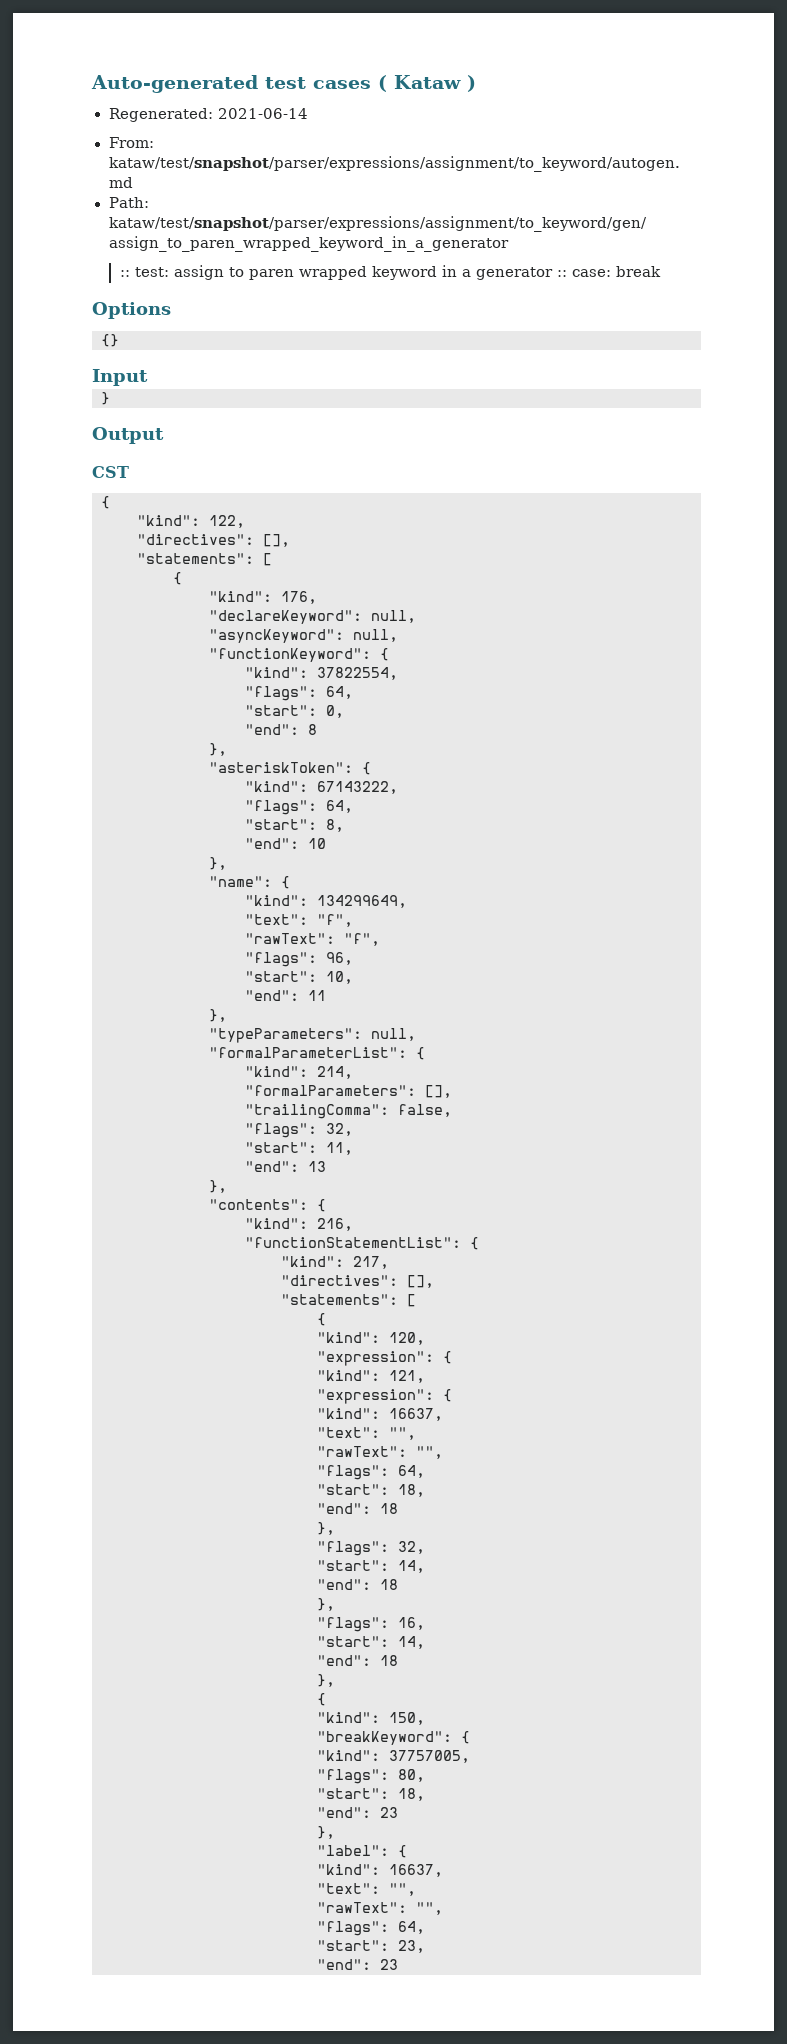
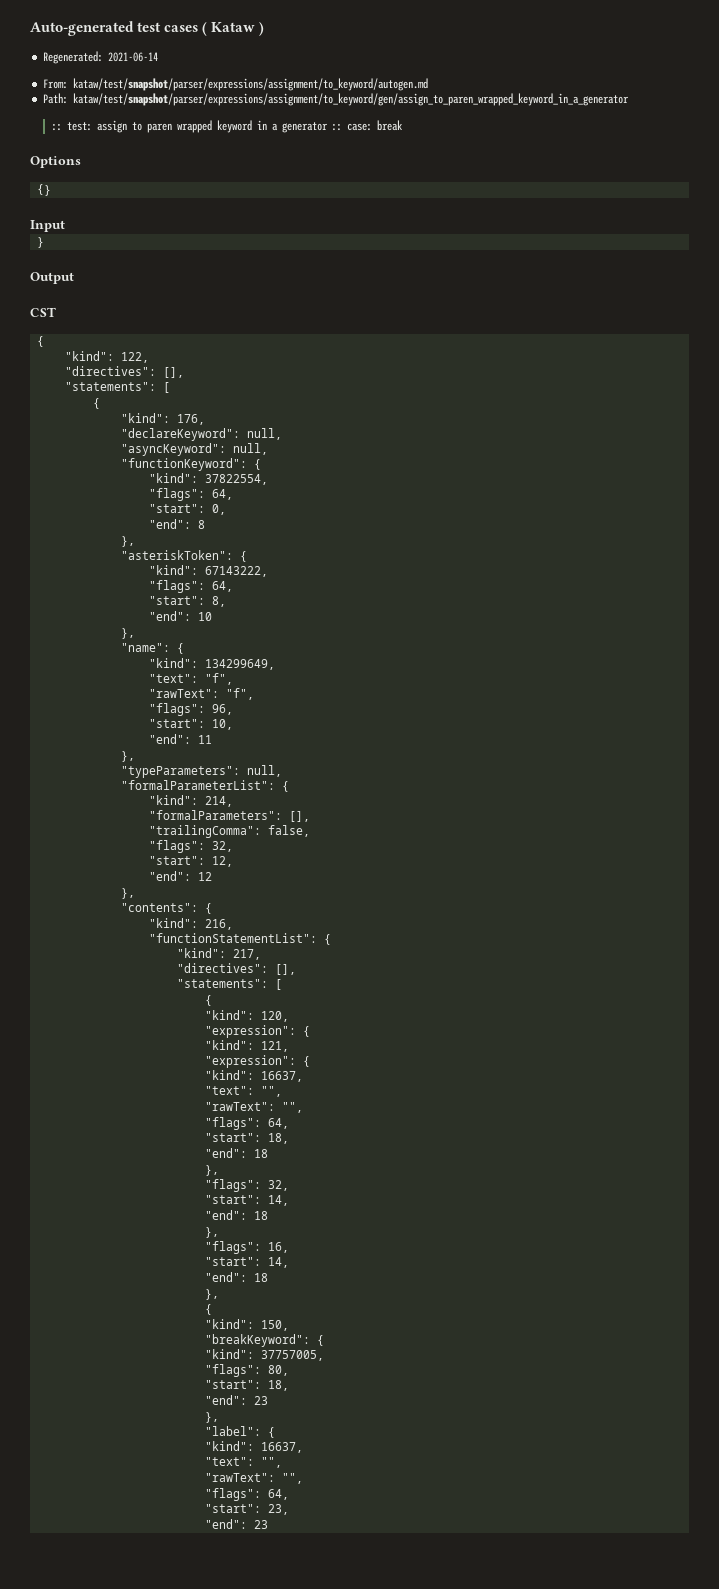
- "start": 11,
- "end": 13
+ "start": 12,
+ "end": 12

